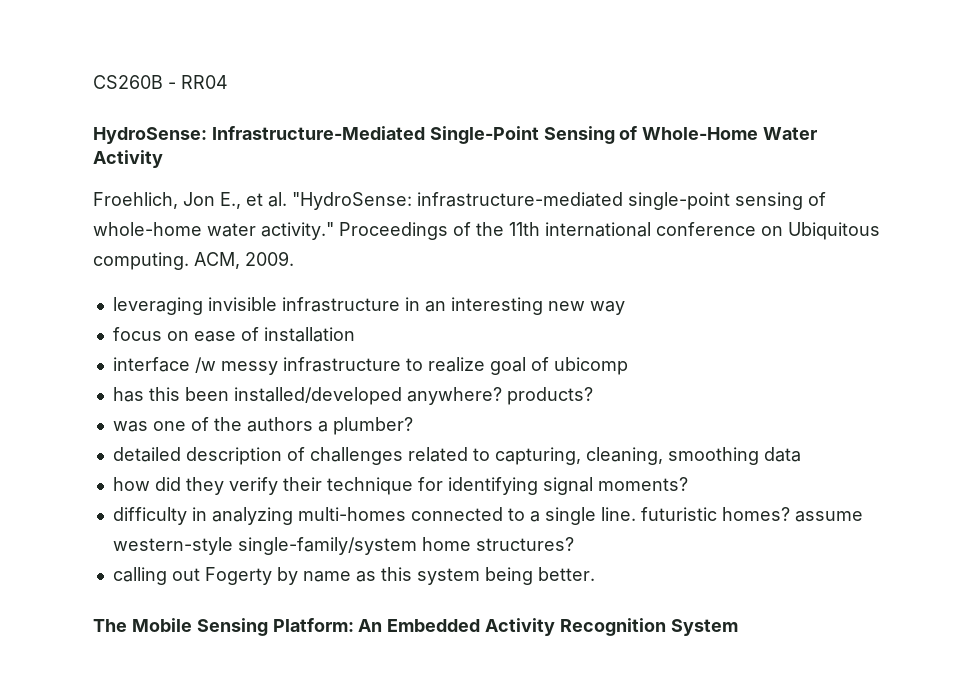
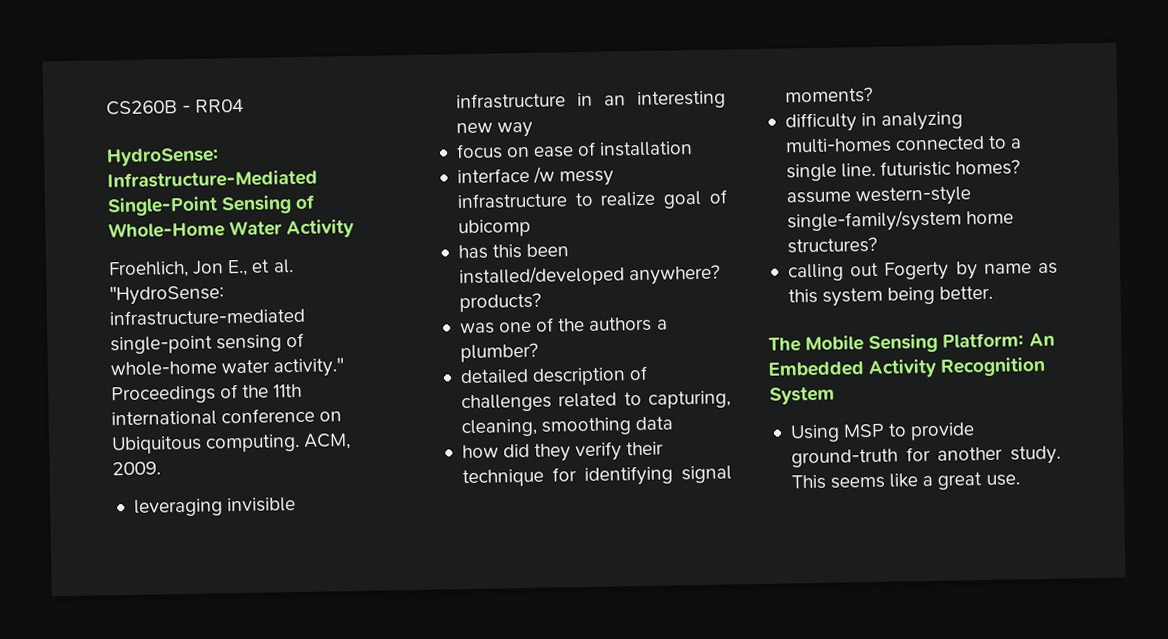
+ Using MSP to provide ground-truth for another study. This seems like a great use.

